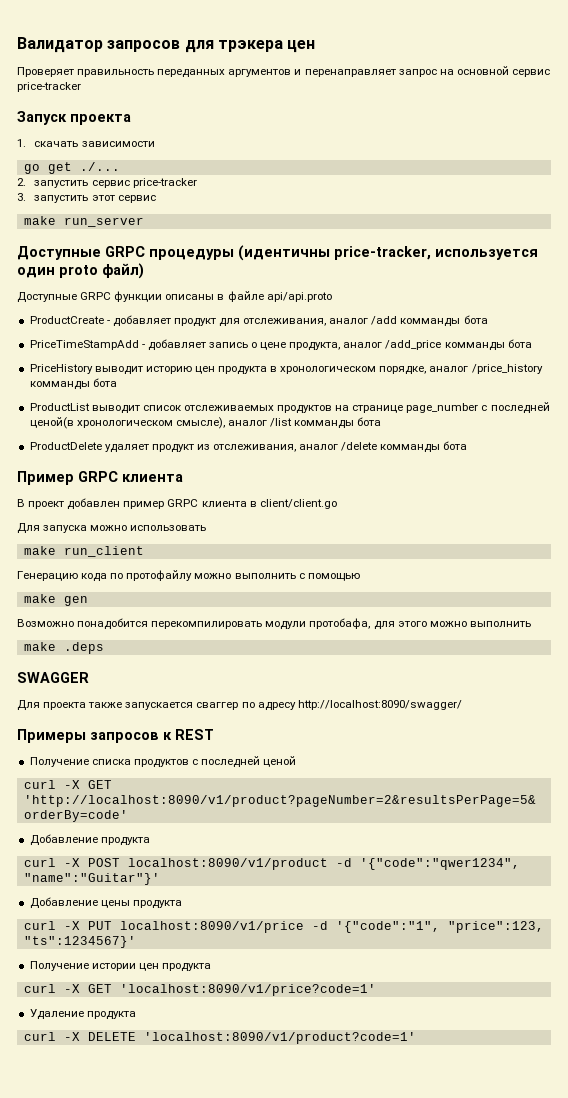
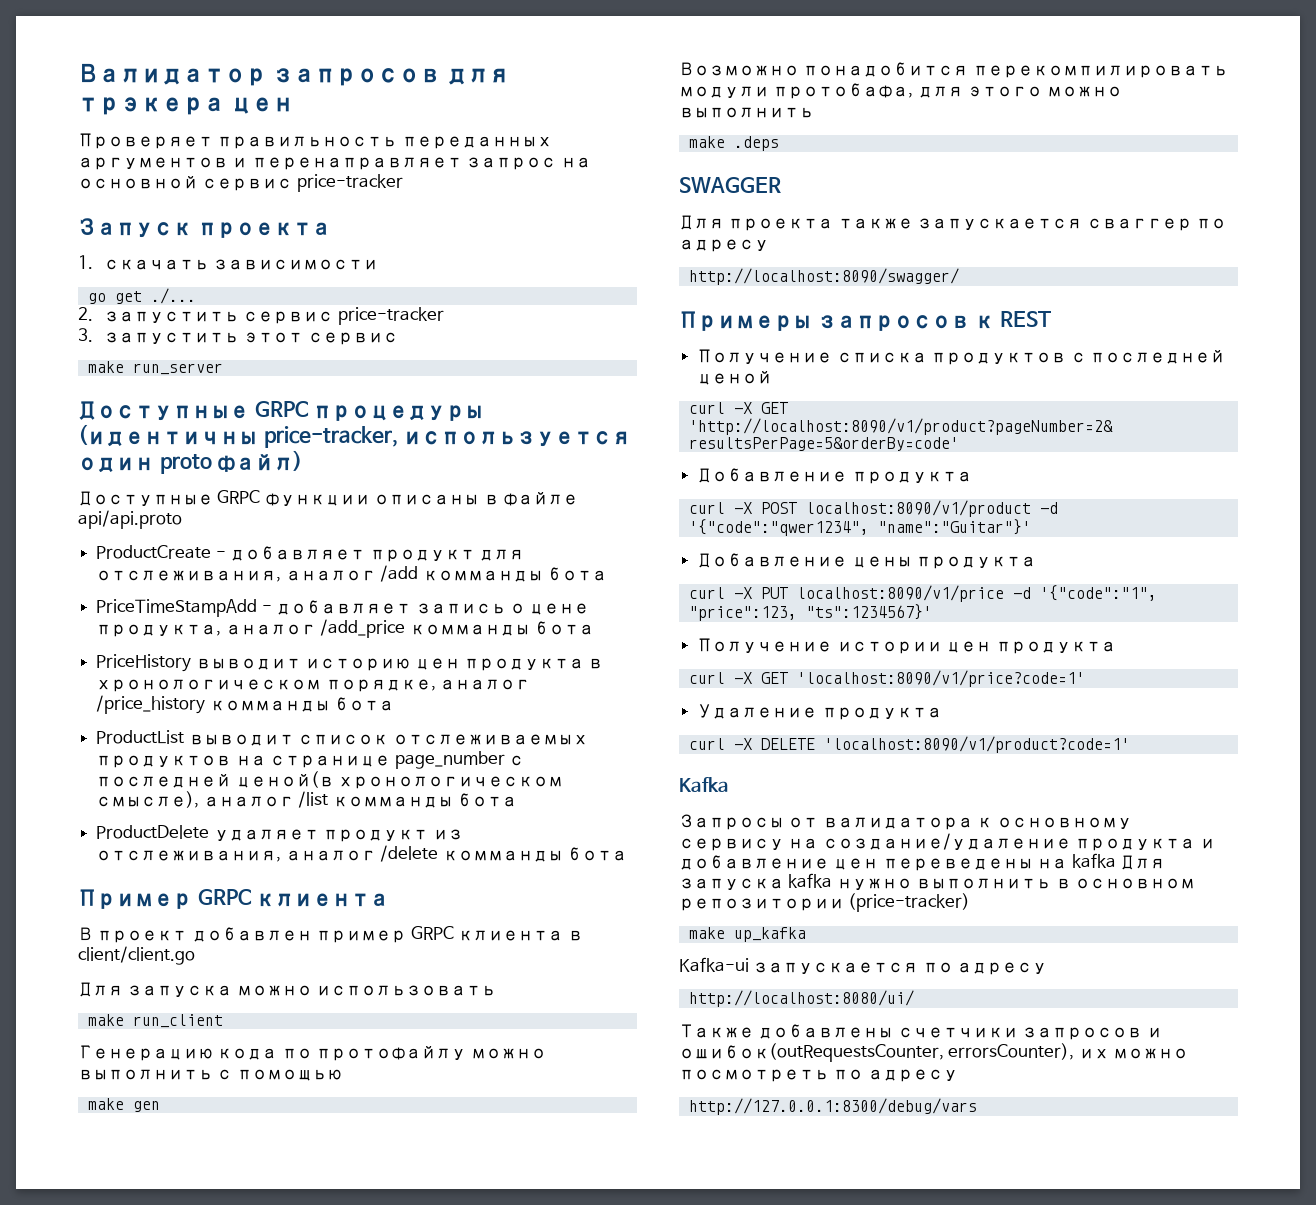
- Для проекта также запускается сваггер по адресу http://localhost:8090/swagger/
+ Для проекта также запускается сваггер по адресу
+ http://localhost:8090/swagger/
+ Kafka
+ Запросы от валидатора к основному сервису на создание/удаление продукта и добавление цен переведены на kafka Для запуска kafka нужно выполнить в основном репозитории (price-tracker)
+ make up_kafka
+ Kafka-ui запускается по адресу
+ http://localhost:8080/ui/
+ Также добавлены счетчики запросов и ошибок(outRequestsCounter, errorsCounter), их можно посмотреть по адресу
+ http://127.0.0.1:8300/debug/vars

